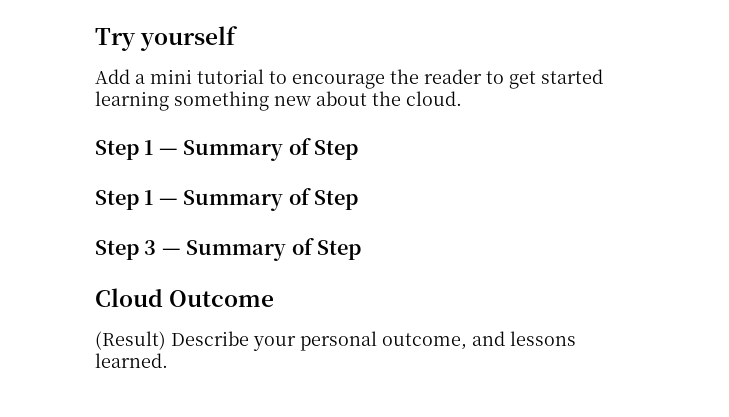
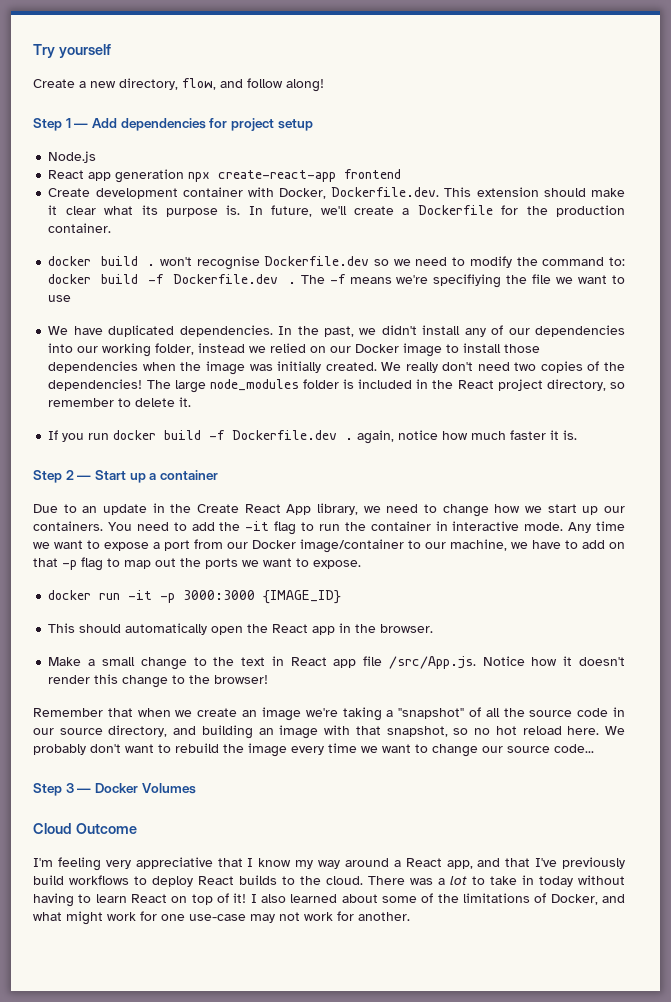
- Add a mini tutorial to encourage the reader to get started learning something new about the cloud.
- Step 1 — Summary of Step
- Step 1 — Summary of Step
+ Create a new directory, flow, and follow along!
+ Step 1 — Add dependencies for project setup
+ Node.js
+ React app generation npx create-react-app frontend
+ Create development container with Docker, Dockerfile.dev. This extension should make it clear what its purpose is. In future, we'll create a Dockerfile for the production container.
+ docker build . won't recognise Dockerfile.dev so we need to modify the command to: docker build -f Dockerfile.dev . The -f means we're specifiying the file we want to use
+ We have duplicated dependencies. In the past, we didn't install any of our dependencies into our working folder, instead we relied on our Docker image to install those dependencies when the image was initially created. We really don't need two copies of the dependencies! The large node_modules folder is included in the React project directory, so remember to delete it.
+ If you run docker build -f Dockerfile.dev . again, notice how much faster it is.
+ Step 2 — Start up a container
+ Due to an update in the Create React App library, we need to change how we start up our containers. You need to add the -it flag to run the container in interactive mode. Any time we want to expose a port from our Docker image/container to our machine, we have to add on that -p flag to map out the ports we want to expose.
+ docker run -it -p 3000:3000 {IMAGE_ID}
+ This should automatically open the React app in the browser.
+ Make a small change to the text in React app file /src/App.js. Notice how it doesn't render this change to the browser!
+ Remember that when we create an image we're taking a "snapshot" of all the source code in our source directory, and building an image with that snapshot, so no hot reload here. We probably don't want to rebuild the image every time we want to change our source code...
- Step 3 — Summary of Step
+ Step 3 — Docker Volumes
- (Result) Describe your personal outcome, and lessons learned.
+ I'm feeling very appreciative that I know my way around a React app, and that I've previously build workflows to deploy React builds to the cloud. There was a lot to take in today without having to learn React on top of it! I also learned about some of the limitations of Docker, and what might work for one use-case may not work for another.

